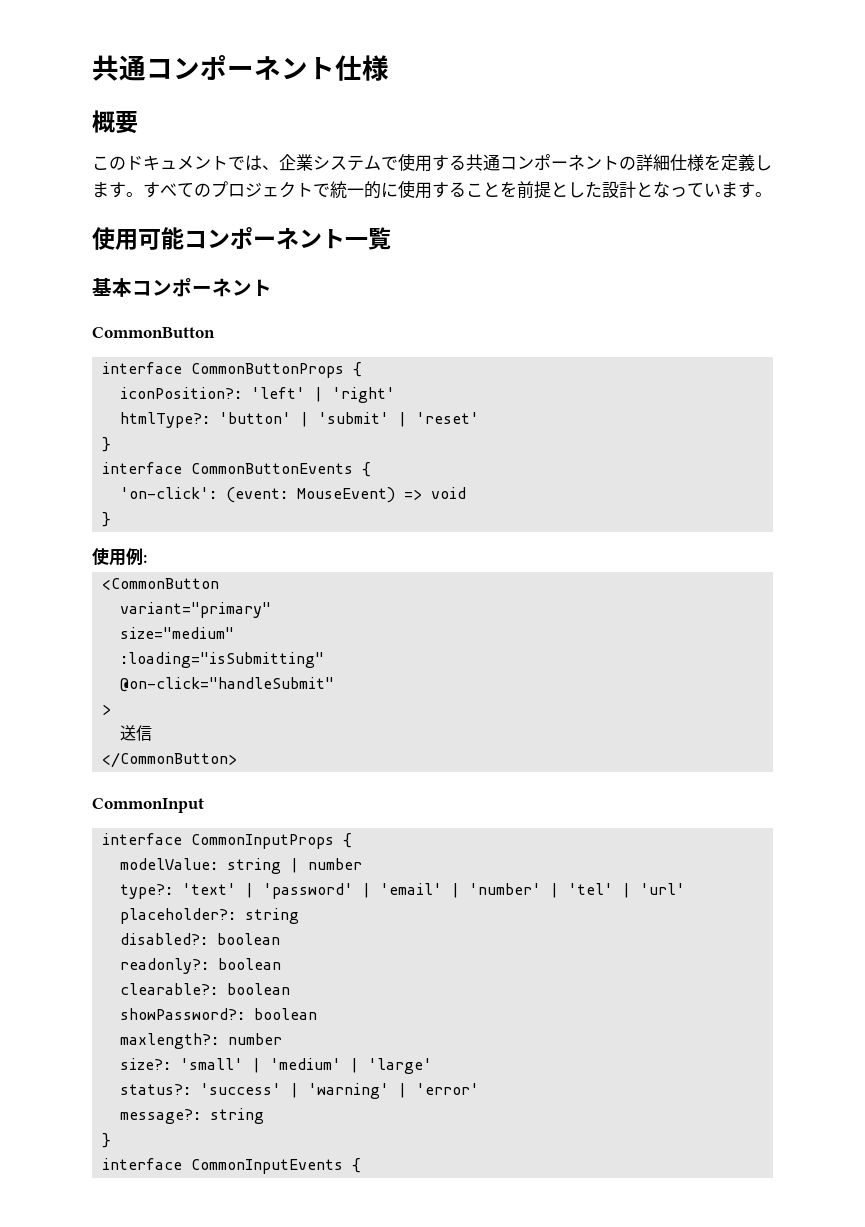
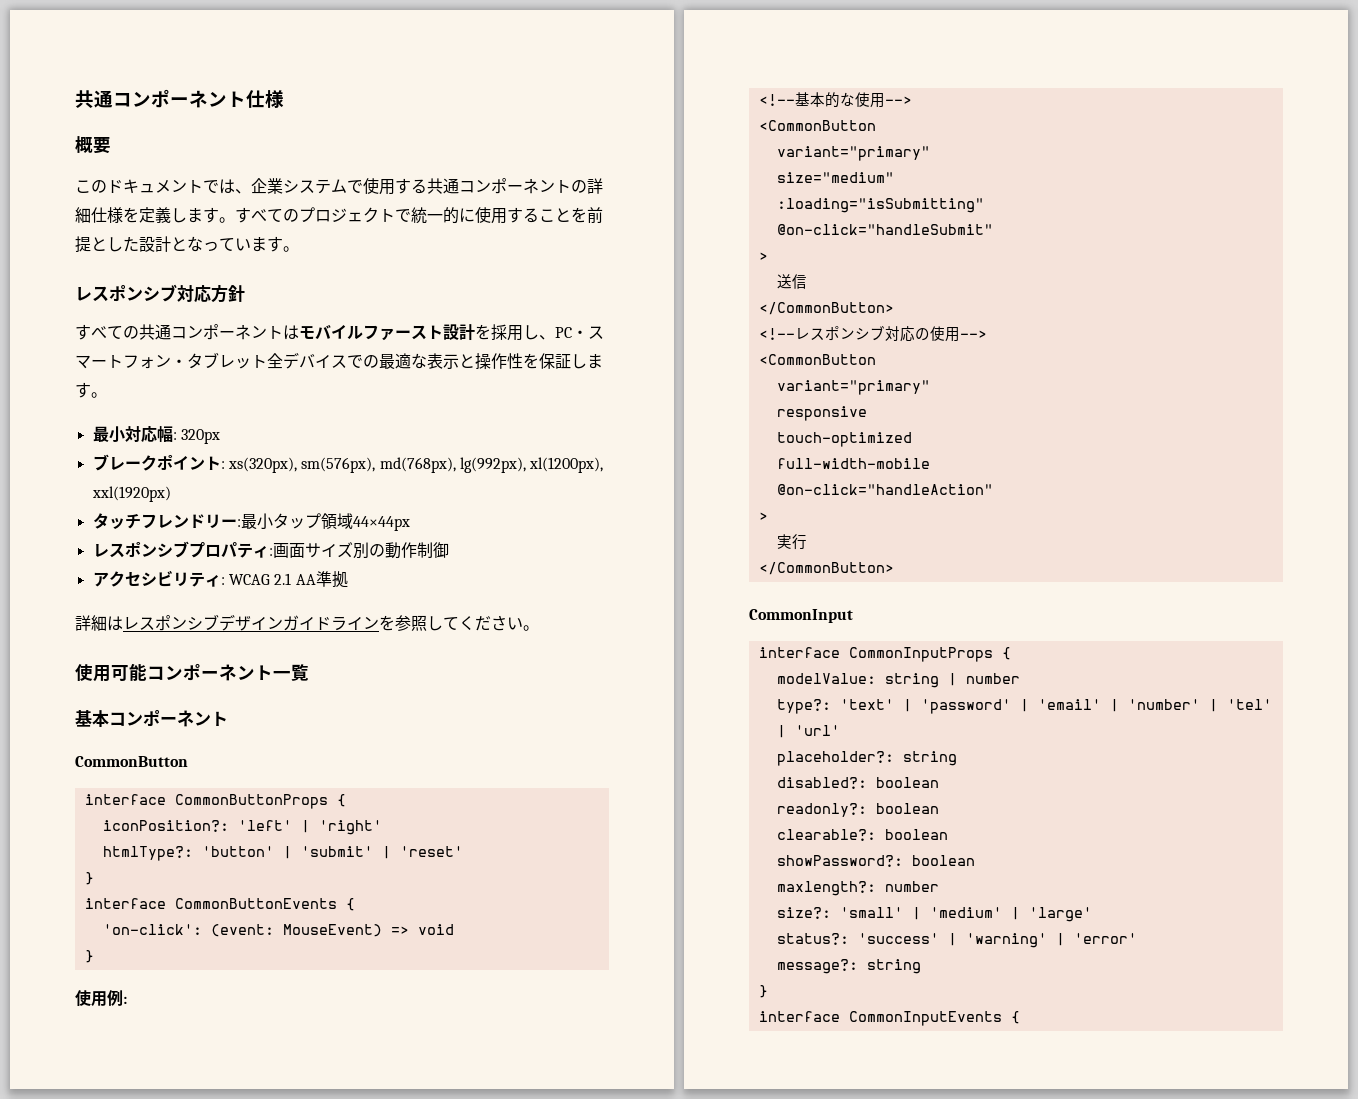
+ レスポンシブ対応方針
+ すべての共通コンポーネントはモバイルファースト設計を採用し、PC・スマートフォン・タブレット全デバイスでの最適な表示と操作性を保証します。
+ 最小対応幅: 320px
+ ブレークポイント: xs(320px), sm(576px), md(768px), lg(992px), xl(1200px), xxl(1920px)
+ タッチフレンドリー:最小タップ領域44×44px
+ レスポンシブプロパティ:画面サイズ別の動作制御
+ アクセシビリティ: WCAG 2.1 AA準拠
+ 詳細はレスポンシブデザインガイドラインを参照してください。
+ <!--基本的な使用-->
+ <!--レスポンシブ対応の使用-->
+ <CommonButton
+ variant="primary"
+ responsive
+ touch-optimized
+ full-width-mobile
+ @on-click="handleAction"
+ >
+ 実行
+ </CommonButton>

